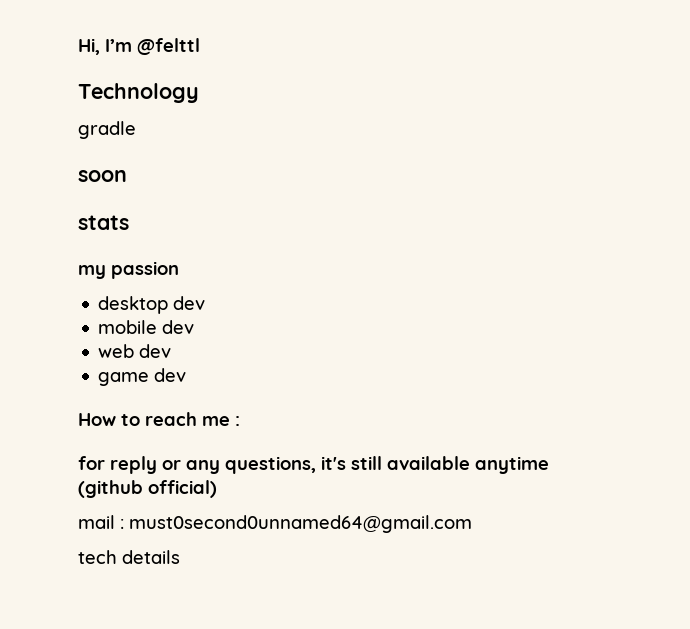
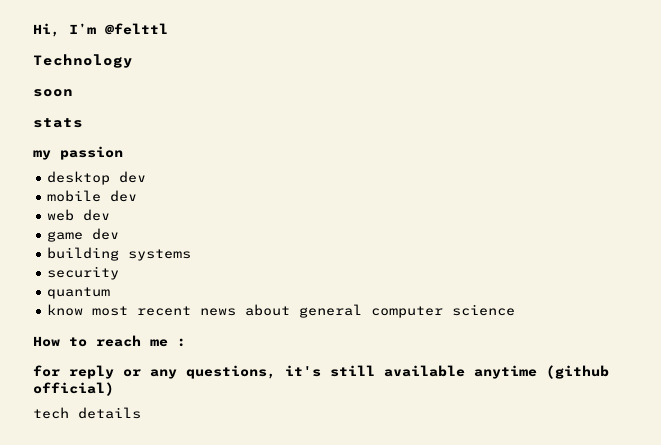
- gradle
+ building systems
+ security
+ quantum
+ know most recent news about general computer science
- mail : must0second0unnamed64@gmail.com

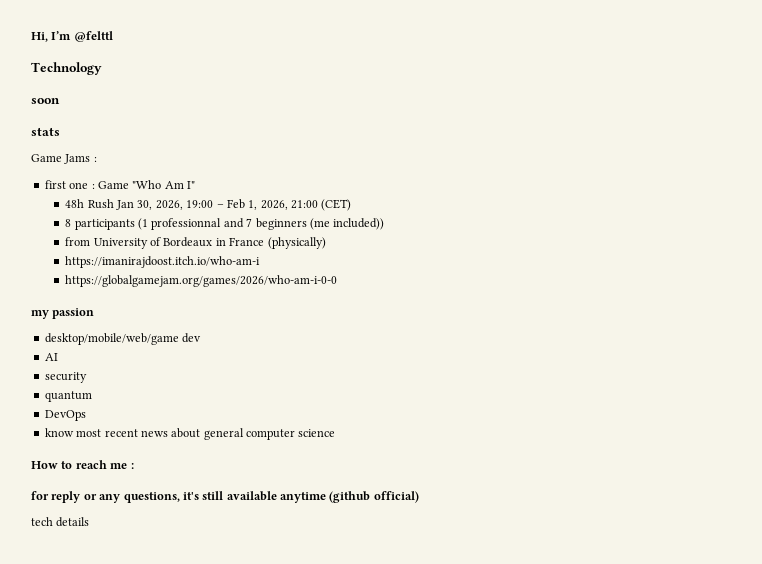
+ Game Jams :
+ first one : Game "Who Am I"
+ 48h Rush Jan 30, 2026, 19:00 – Feb 1, 2026, 21:00 (CET)
+ 8 participants (1 professionnal and 7 beginners (me included))
+ from University of Bordeaux in France (physically)
+ https://imanirajdoost.itch.io/who-am-i
+ https://globalgamejam.org/games/2026/who-am-i-0-0
- desktop dev
- mobile dev
- web dev
- game dev
- building systems
+ desktop/mobile/web/game dev
+ AI
+ DevOps

